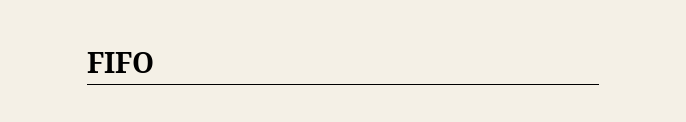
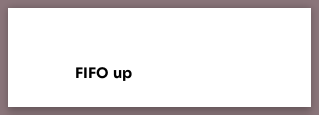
- FIFO
+ FIFO up

